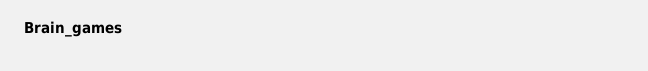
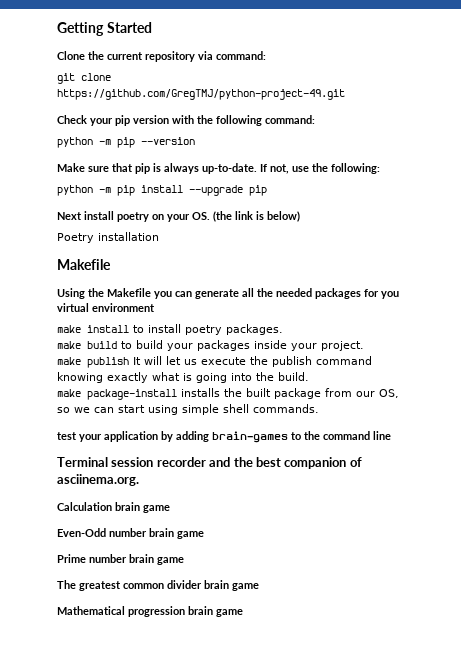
- Brain_games
+ Getting Started
+ Clone the current repository via command:
+ git clone https://github.com/GregTMJ/python-project-49.git
+ Check your pip version with the following command:
+ python -m pip --version
+ Make sure that pip is always up-to-date. If not, use the following:
+ python -m pip install --upgrade pip
+ Next install poetry on your OS. (the link is below)
+ Poetry installation
+ Makefile
+ Using the Makefile you can generate all the needed packages for you virtual environment
+ make install to install poetry packages.
+ make build to build your packages inside your project.
+ make publish It will let us execute the publish command knowing exactly what is going into the build.
+ make package-install installs the built package from our OS, so we can start using simple shell commands.
+ test your application by adding brain-games to the command line
+ Terminal session recorder and the best companion of asciinema.org.
+ Calculation brain game
+ Even-Odd number brain game
+ Prime number brain game
+ The greatest common divider brain game
+ Mathematical progression brain game

